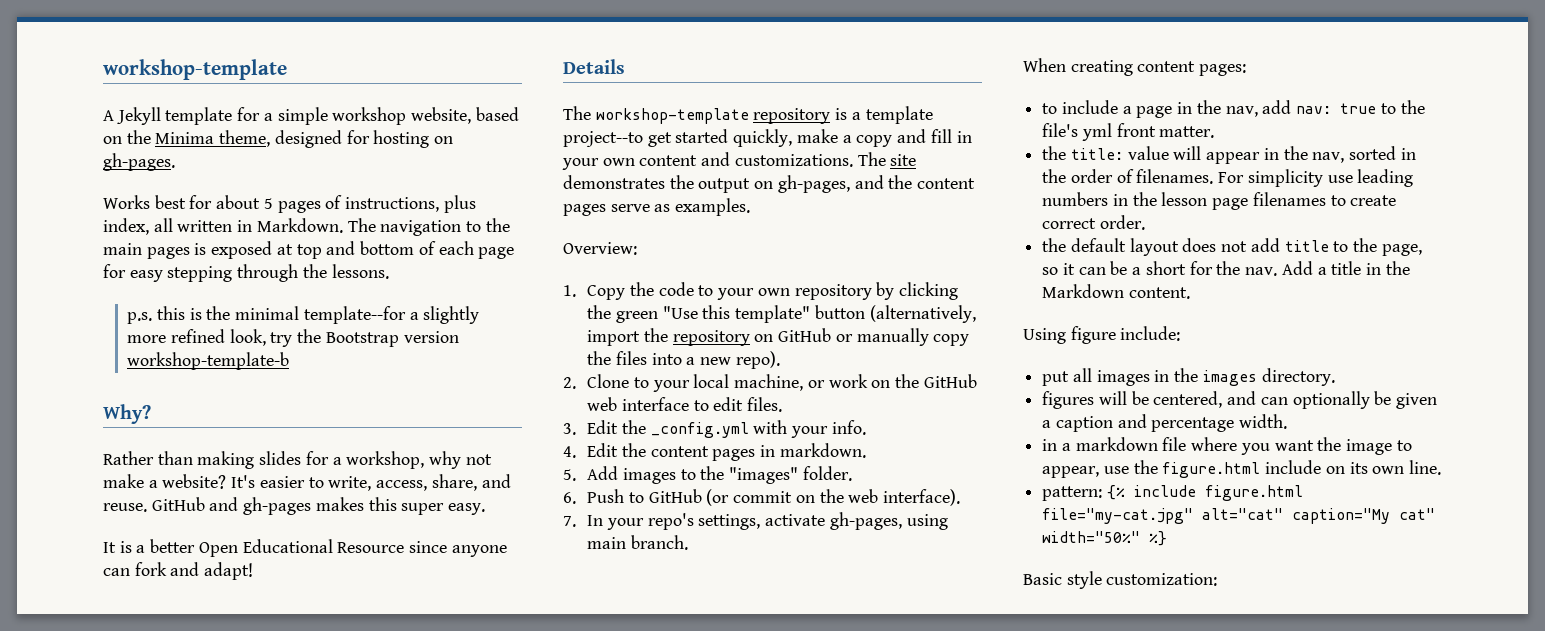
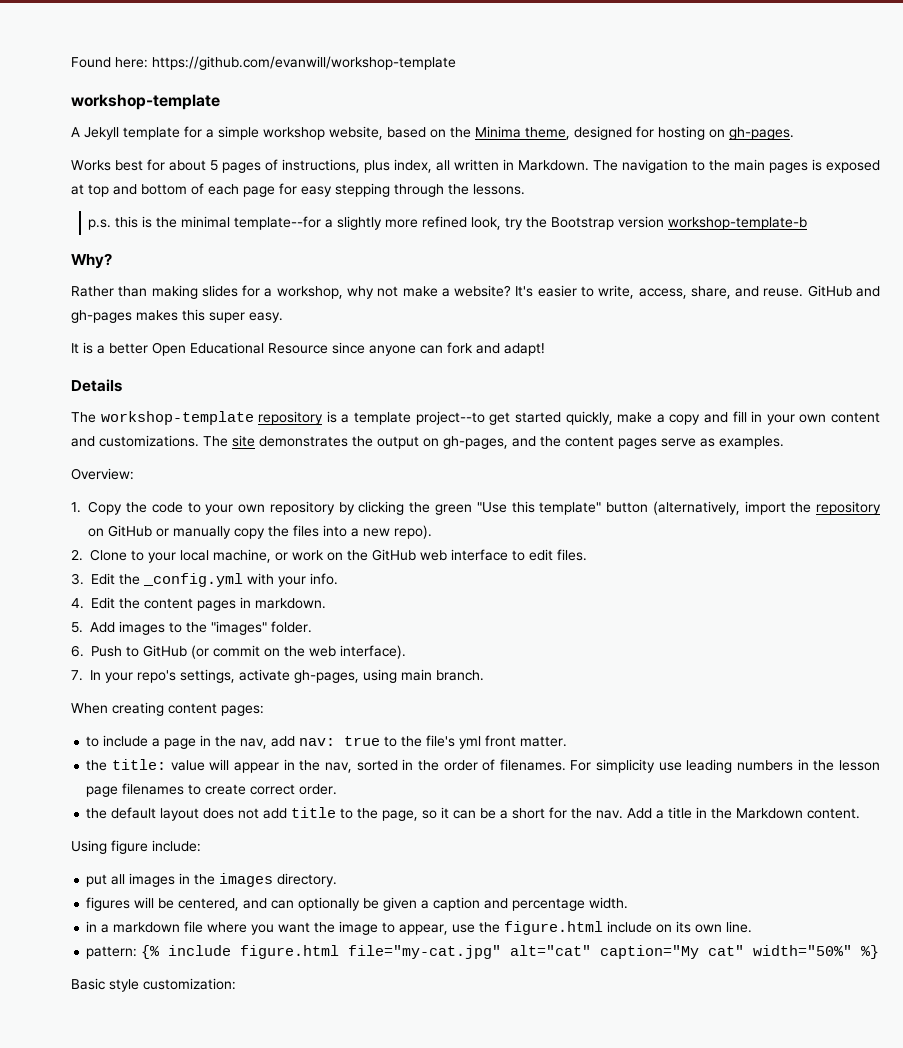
+ Found here: https://github.com/evanwill/workshop-template

